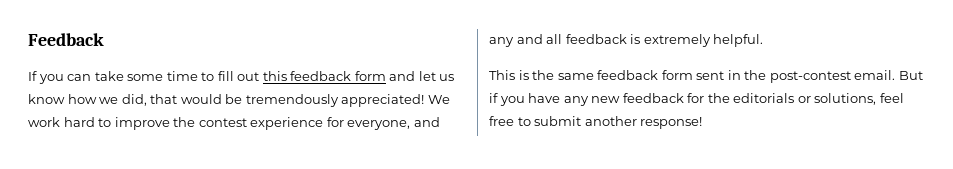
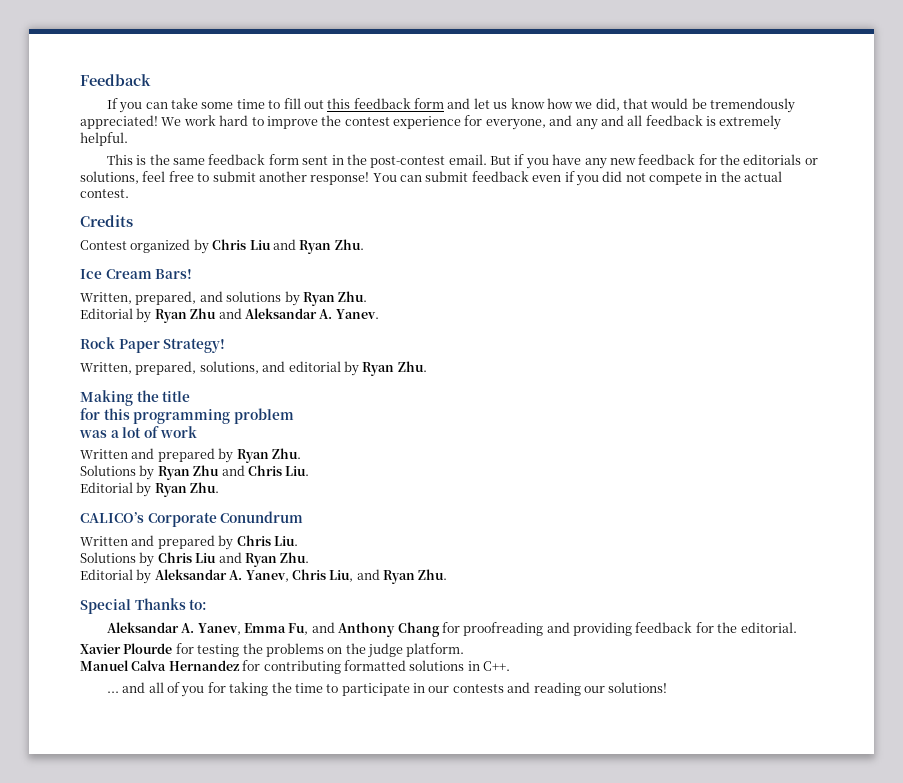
+ You can submit feedback even if you did not compete in the actual contest.
+ Credits
+ Contest organized by Chris Liu and Ryan Zhu.
+ Ice Cream Bars!
+ Written, prepared, and solutions by Ryan Zhu.
+ Editorial by Ryan Zhu and Aleksandar A. Yanev.
+ Rock Paper Strategy!
+ Written, prepared, solutions, and editorial by Ryan Zhu.
+ Making the title
+ for this programming problem
+ was a lot of work
+ Written and prepared by Ryan Zhu.
+ Solutions by Ryan Zhu and Chris Liu.
+ Editorial by Ryan Zhu.
+ CALICO’s Corporate Conundrum
+ Written and prepared by Chris Liu.
+ Solutions by Chris Liu and Ryan Zhu.
+ Editorial by Aleksandar A. Yanev, Chris Liu, and Ryan Zhu.
+ Special Thanks to:
+ Aleksandar A. Yanev, Emma Fu, and Anthony Chang for proofreading and providing feedback for the editorial.
+ Xavier Plourde for testing the problems on the judge platform.
+ Manuel Calva Hernandez for contributing formatted solutions in C++.
+ ... and all of you for taking the time to participate in our contests and reading our solutions!

